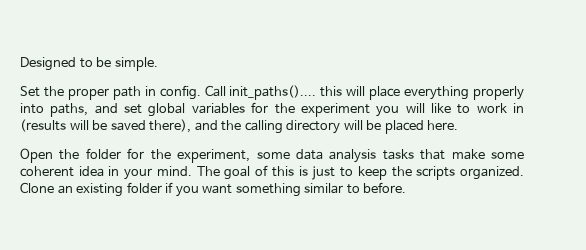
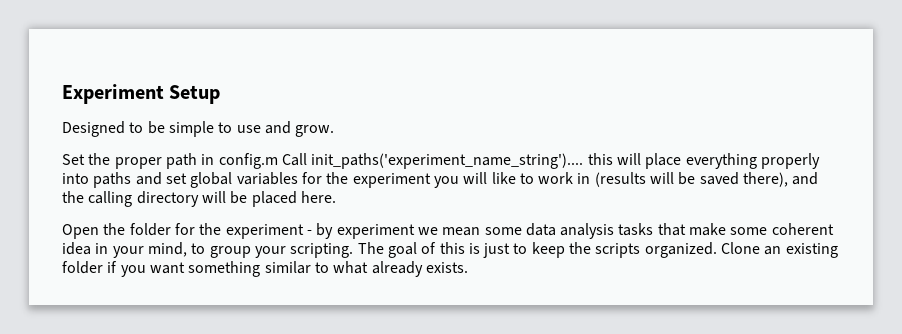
+ Experiment Setup
- Designed to be simple.
+ Designed to be simple to use and grow.
- Set the proper path in config. Call init_paths().... this will place everything properly into paths, and set global variables for the experiment you will like to work in (results will be saved there), and the calling directory will be placed here.
+ Set the proper path in config.m Call init_paths('experiment_name_string').... this will place everything properly into paths and set global variables for the experiment you will like to work in (results will be saved there), and the calling directory will be placed here.
- Open the folder for the experiment, some data analysis tasks that make some coherent idea in your mind.
+ Open the folder for the experiment - by experiment we mean some data analysis tasks that make some coherent idea in your mind, to group your scripting.
- Clone an existing folder if you want something similar to before.
+ Clone an existing folder if you want something similar to what already exists.

